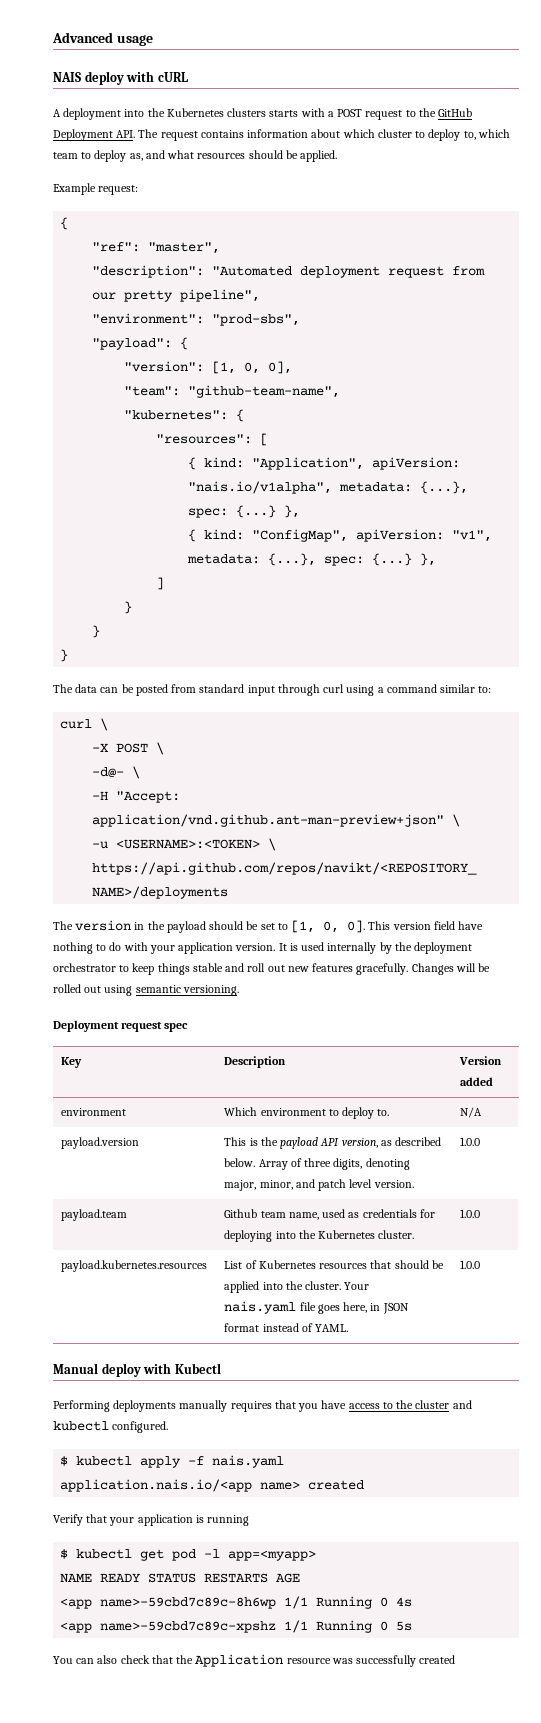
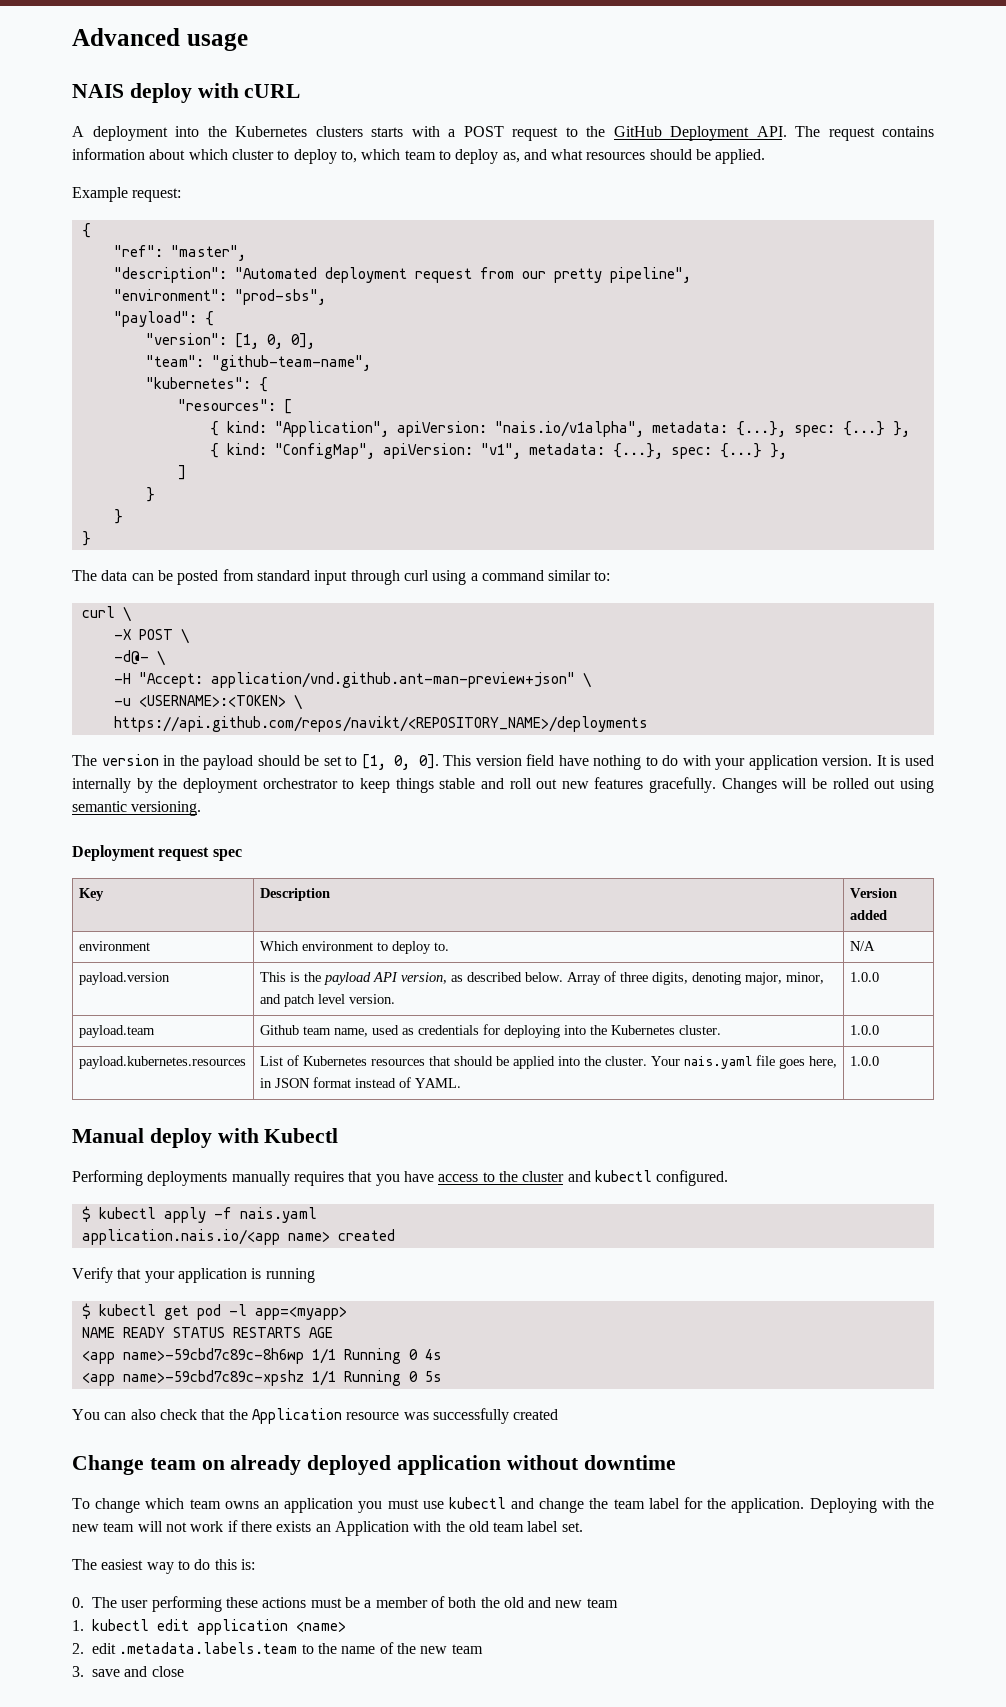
+ Change team on already deployed application without downtime
+ To change which team owns an application you must use kubectl and change the team label for the application. Deploying with the new team will not work if there exists an Application with the old team label set.
+ The easiest way to do this is:
+ 0. The user performing these actions must be a member of both the old and new team
+ 1. kubectl edit application <name>
+ 2. edit .metadata.labels.team to the name of the new team
+ 3. save and close

